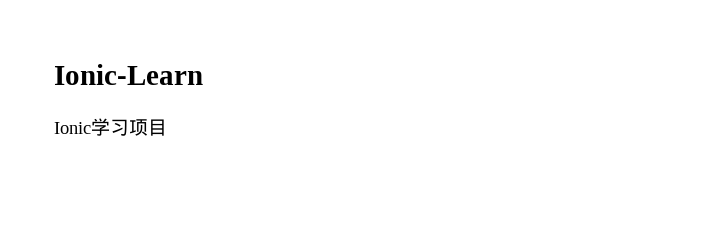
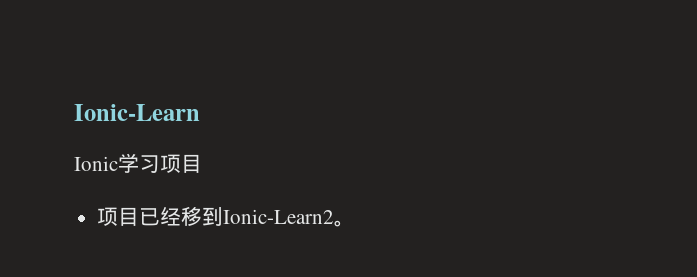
+ 项目已经移到Ionic-Learn2。

